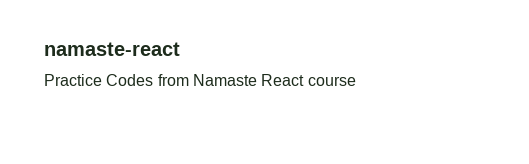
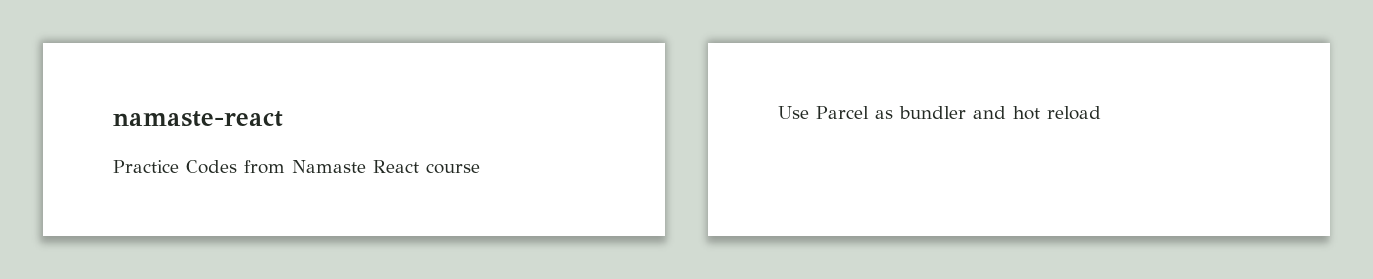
+ Use Parcel as bundler and hot reload

